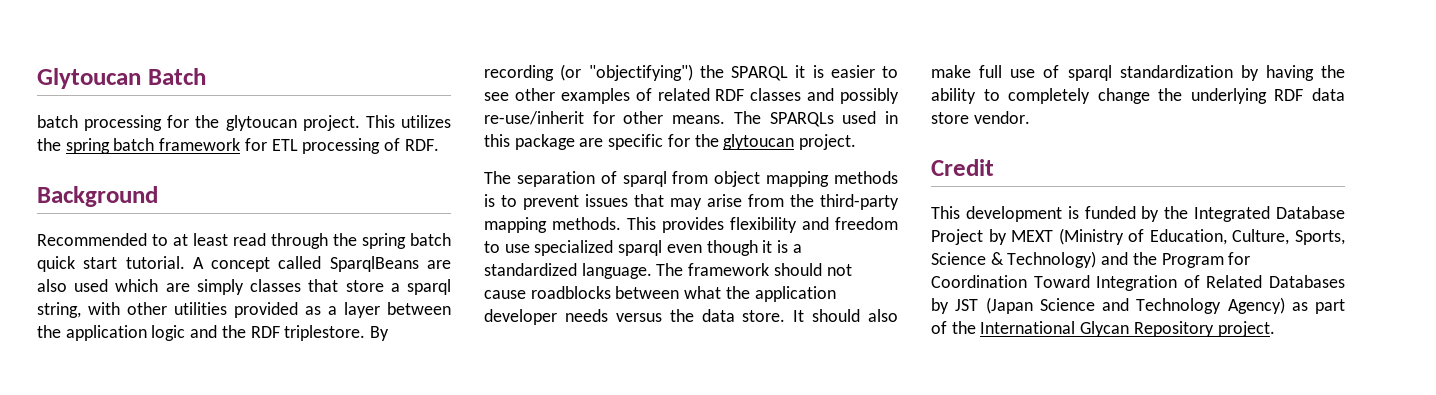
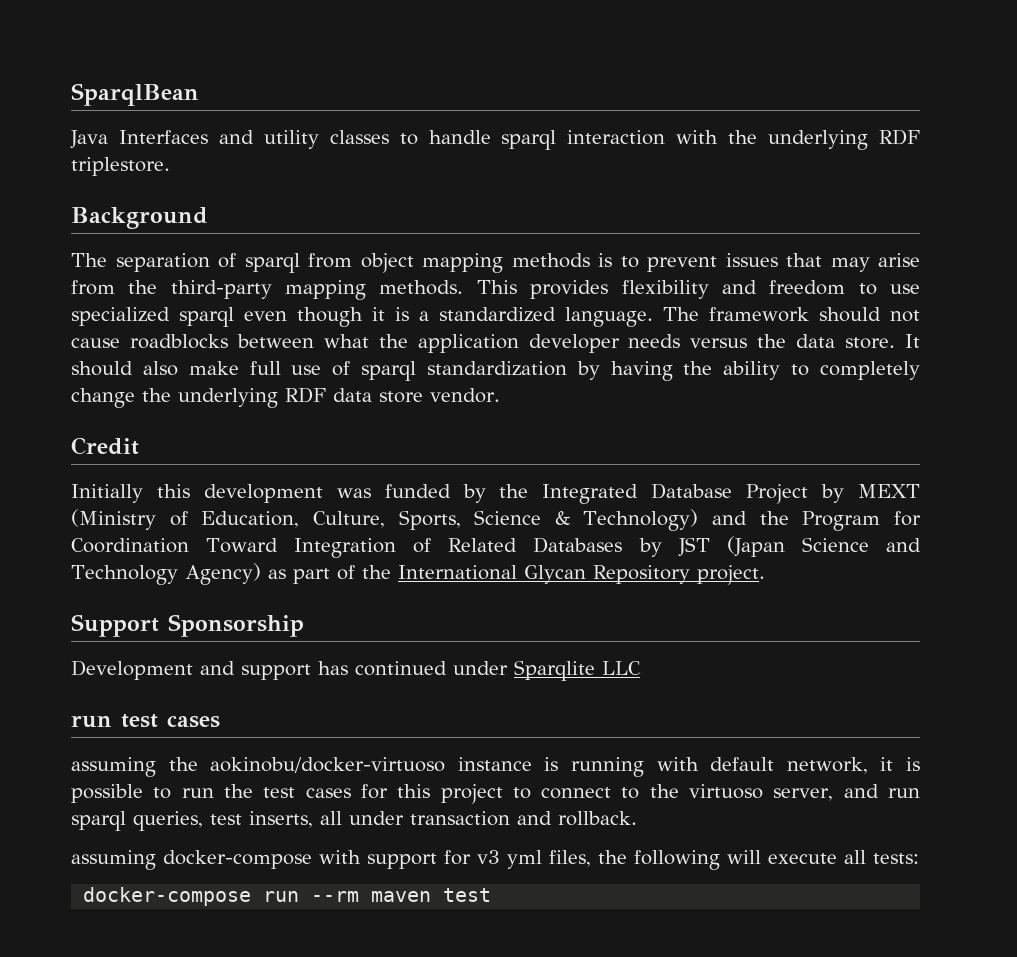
- Glytoucan Batch
- batch processing for the glytoucan project. This utilizes the spring batch framework for ETL processing of RDF.
+ SparqlBean
+ Java Interfaces and utility classes to handle sparql interaction with the underlying RDF triplestore.
  Background
- Recommended to at least read through the spring batch quick start tutorial. A concept called SparqlBeans are also used which are simply classes that store a sparql string, with other utilities provided as a layer between the application logic and the RDF triplestore. By recording (or "objectifying") the SPARQL it is easier to see other examples of related RDF classes and possibly re-use/inherit for other means. The SPARQLs used in this package are specific for the glytoucan project.
- This development is funded by the Integrated Database Project by MEXT (Ministry of Education, Culture, Sports, Science & Technology) and the Program for Coordination Toward Integration of Related Databases by JST (Japan Science and Technology Agency) as part of the International Glycan Repository project.
+ Initially this development was funded by the Integrated Database Project by MEXT (Ministry of Education, Culture, Sports, Science & Technology) and the Program for Coordination Toward Integration of Related Databases by JST (Japan Science and Technology Agency) as part of the International Glycan Repository project.
+ Support Sponsorship
+ Development and support has continued under Sparqlite LLC
+ run test cases
+ assuming the aokinobu/docker-virtuoso instance is running with default network, it is possible to run the test cases for this project to connect to the virtuoso server, and run sparql queries, test inserts, all under transaction and rollback.
+ assuming docker-compose with support for v3 yml files, the following will execute all tests:
+ docker-compose run --rm maven test

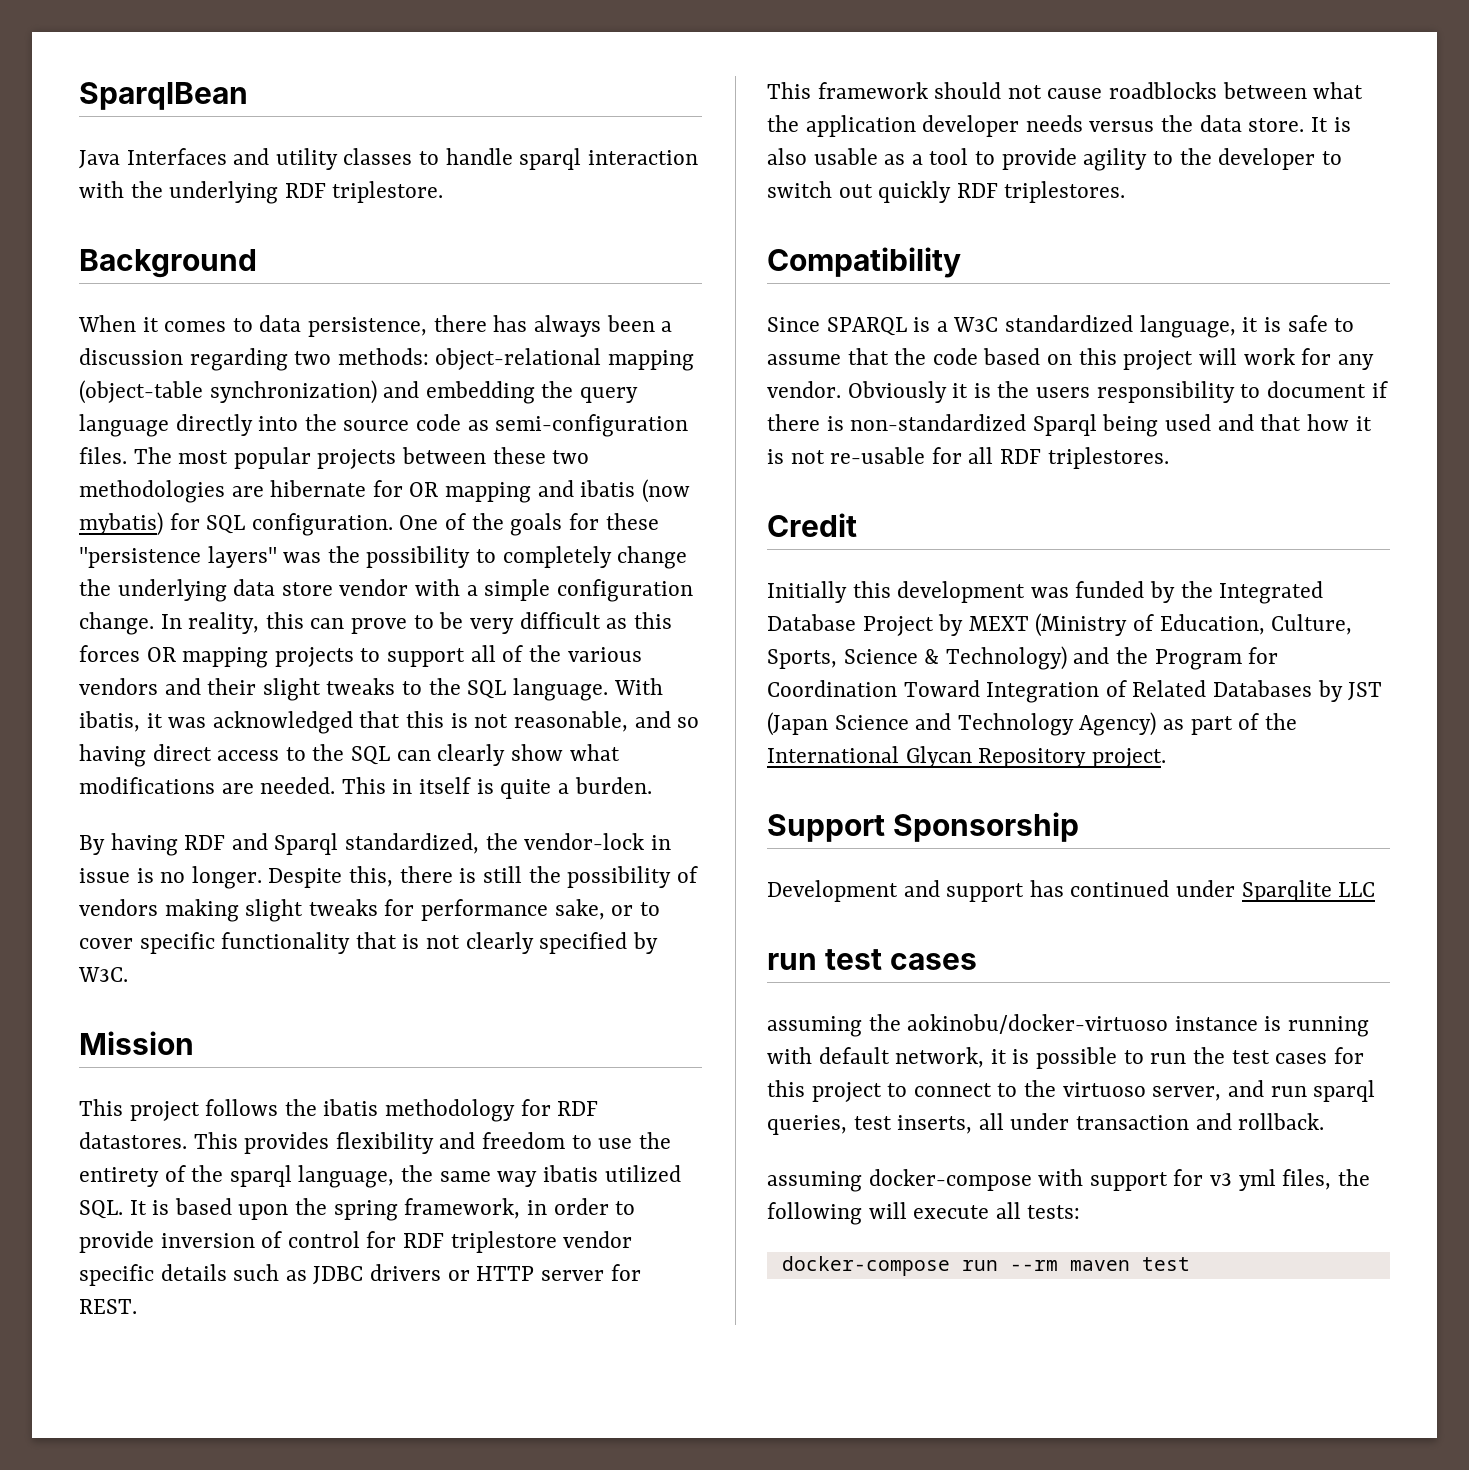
- The separation of sparql from object mapping methods is to prevent issues that may arise from the third-party mapping methods.
+ When it comes to data persistence, there has always been a discussion regarding two methods: object-relational mapping (object-table synchronization) and embedding the query language directly into the source code as semi-configuration files. The most popular projects between these two methodologies are hibernate for OR mapping and ibatis (now mybatis) for SQL configuration. One of the goals for these "persistence layers" was the possibility to completely change the underlying data store vendor with a simple configuration change. In reality, this can prove to be very difficult as this forces OR mapping projects to support all of the various vendors and their slight tweaks to the SQL language. With ibatis, it was acknowledged that this is not reasonable, and so having direct access to the SQL can clearly show what modifications are needed. This in itself is quite a burden.
+ By having RDF and Sparql standardized, the vendor-lock in issue is no longer. Despite this, there is still the possibility of vendors making slight tweaks for performance sake, or to cover specific functionality that is not clearly specified by W3C.
+ Mission
+ This project follows the ibatis methodology for RDF datastores.
- This provides flexibility and freedom to use specialized sparql even though it is a standardized language. The framework should not cause roadblocks between what the application developer needs versus the data store.
+ This provides flexibility and freedom to use the entirety of the sparql language, the same way ibatis utilized SQL. It is based upon the spring framework, in order to provide inversion of control for RDF triplestore vendor specific details such as JDBC drivers or HTTP server for REST.
+ This framework should not cause roadblocks between what the application developer needs versus the data store.
- It should also make full use of sparql standardization by having the ability to completely change the underlying RDF data store vendor.
+ It is also usable as a tool to provide agility to the developer to switch out quickly RDF triplestores.
+ Compatibility
+ Since SPARQL is a W3C standardized language, it is safe to assume that the code based on this project will work for any vendor. Obviously it is the users responsibility to document if there is non-standardized Sparql being used and that how it is not re-usable for all RDF triplestores.

